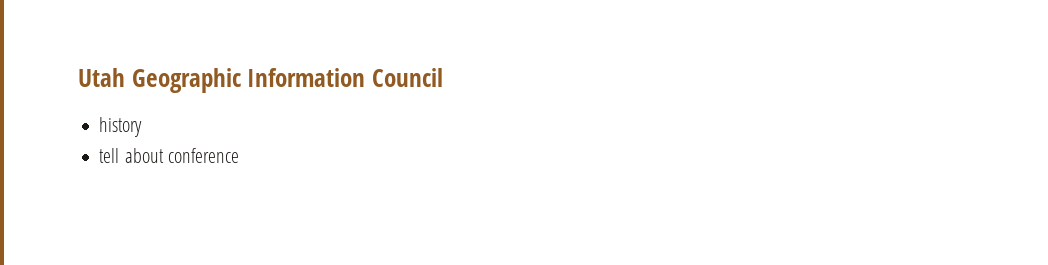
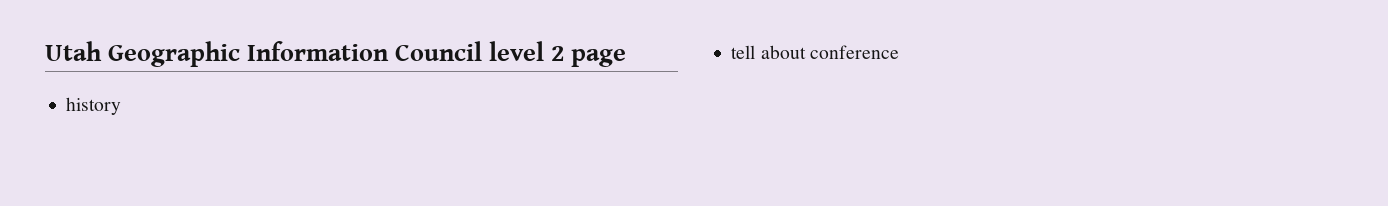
- Utah Geographic Information Council
+ Utah Geographic Information Council level 2 page

